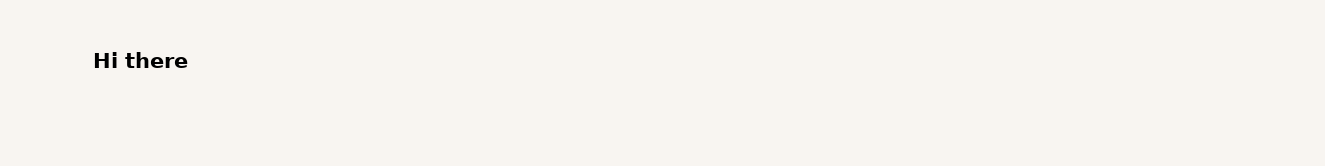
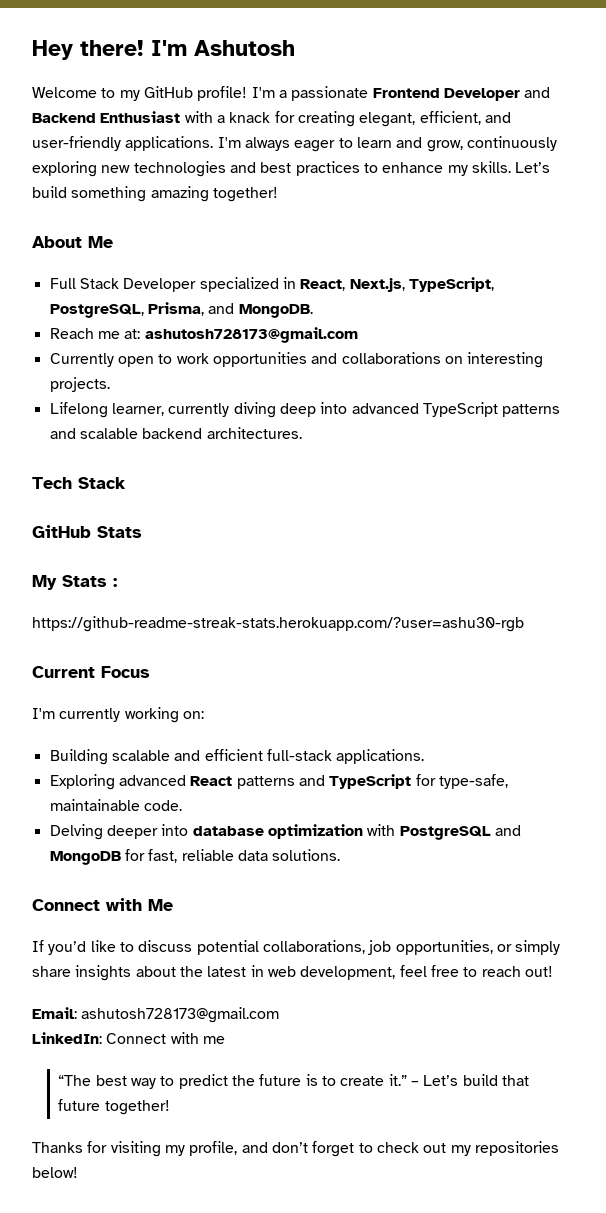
- Hi there
+ Hey there! I'm Ashutosh
+ Welcome to my GitHub profile! I'm a passionate Frontend Developer and Backend Enthusiast with a knack for creating elegant, efficient, and user-friendly applications. I'm always eager to learn and grow, continuously exploring new technologies and best practices to enhance my skills. Let’s build something amazing together!
+ About Me
+ Full Stack Developer specialized in React, Next.js, TypeScript, PostgreSQL, Prisma, and MongoDB.
+ Reach me at: ashutosh728173@gmail.com
+ Currently open to work opportunities and collaborations on interesting projects.
+ Lifelong learner, currently diving deep into advanced TypeScript patterns and scalable backend architectures.
+ Tech Stack
+ GitHub Stats
+ My Stats :
+ https://github-readme-streak-stats.herokuapp.com/?user=ashu30-rgb
+ Current Focus
+ I'm currently working on:
+ Building scalable and efficient full-stack applications.
+ Exploring advanced React patterns and TypeScript for type-safe, maintainable code.
+ Delving deeper into database optimization with PostgreSQL and MongoDB for fast, reliable data solutions.
+ Connect with Me
+ If you’d like to discuss potential collaborations, job opportunities, or simply share insights about the latest in web development, feel free to reach out!
+ Email: ashutosh728173@gmail.com
+ LinkedIn: Connect with me
+ “The best way to predict the future is to create it.” – Let’s build that future together!
+ Thanks for visiting my profile, and don’t forget to check out my repositories below!

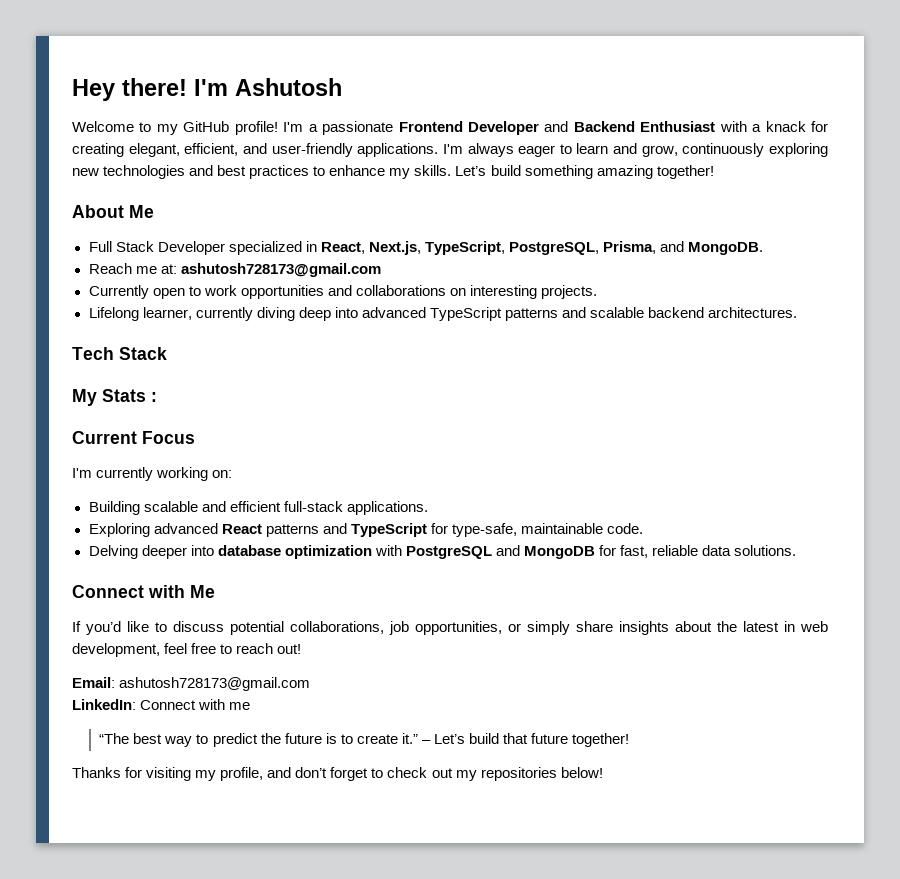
- GitHub Stats
- https://github-readme-streak-stats.herokuapp.com/?user=ashu30-rgb

